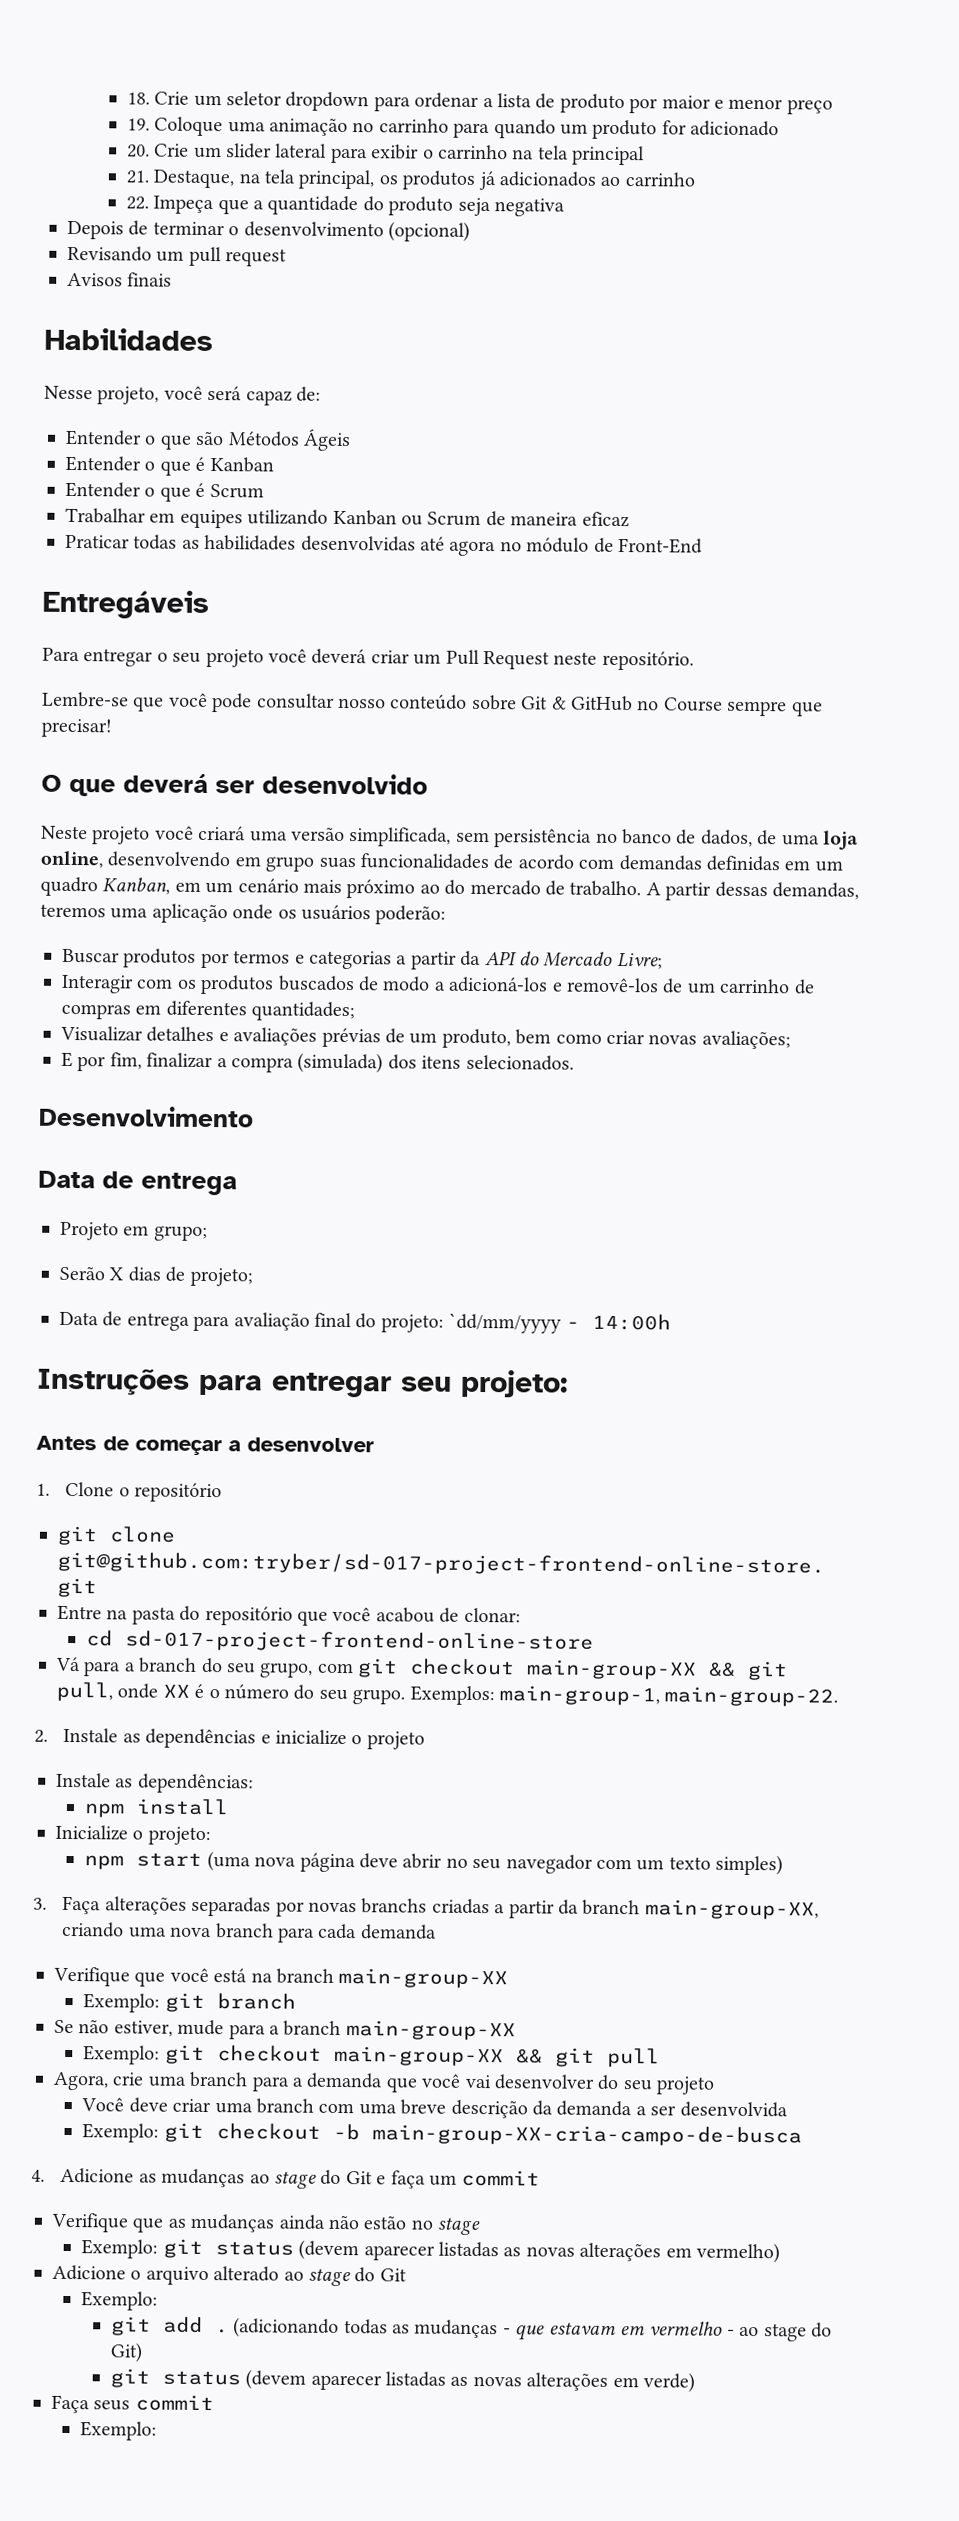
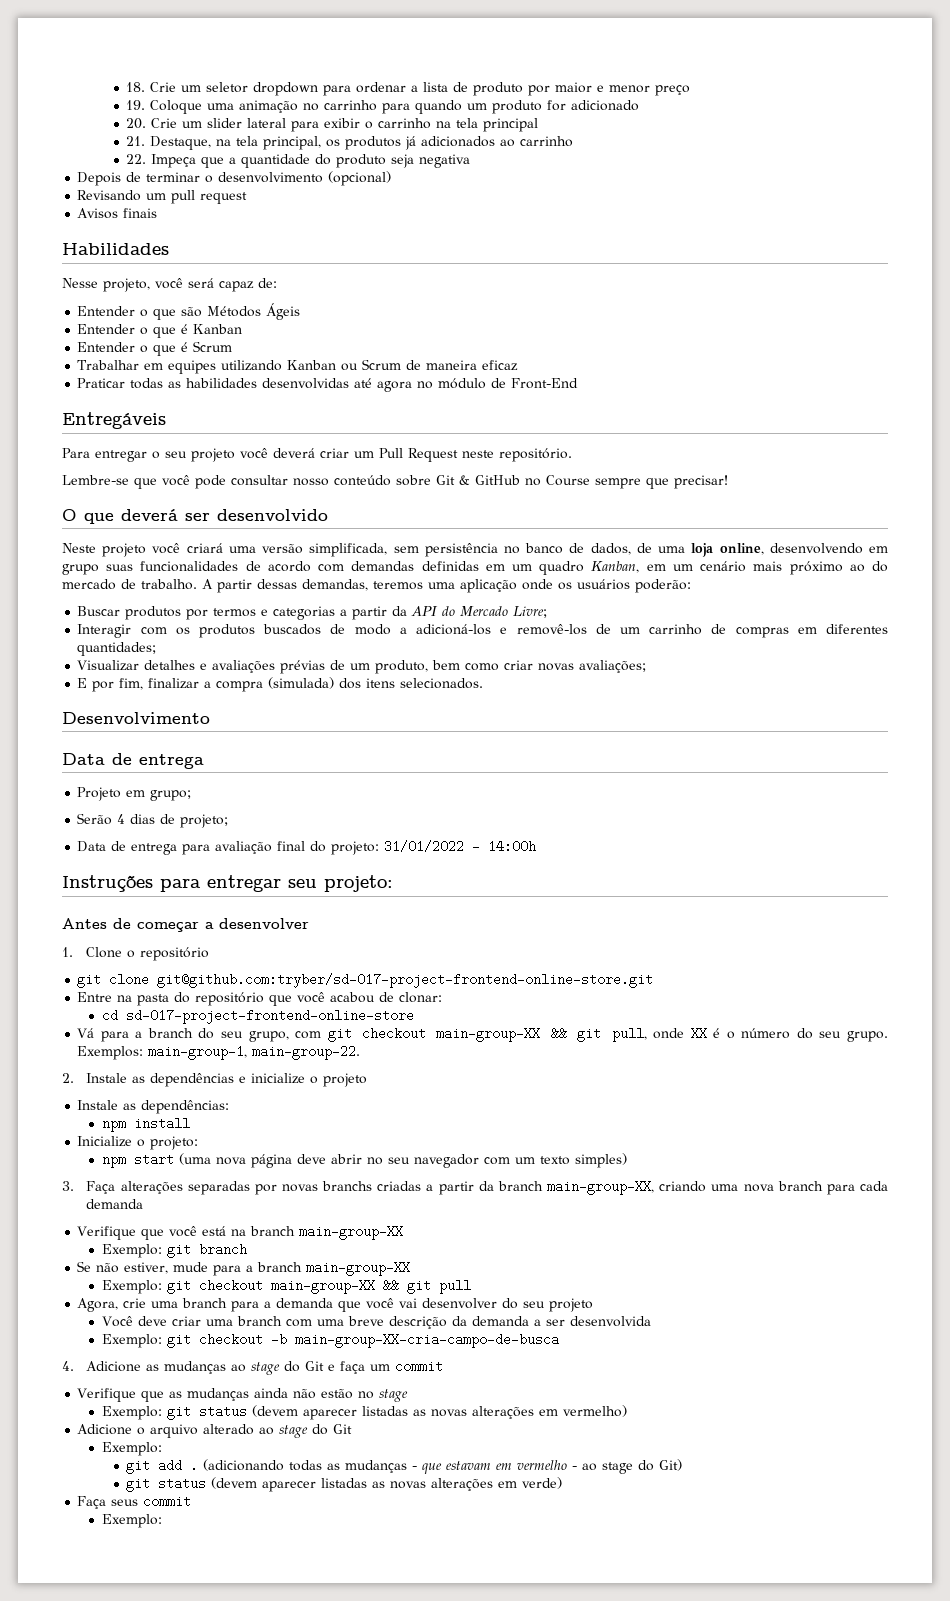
- Serão X dias de projeto;
+ Serão 4 dias de projeto;
- Data de entrega para avaliação final do projeto: `dd/mm/yyyy - 14:00h
+ Data de entrega para avaliação final do projeto: 31/01/2022 - 14:00h

